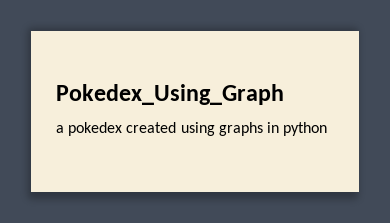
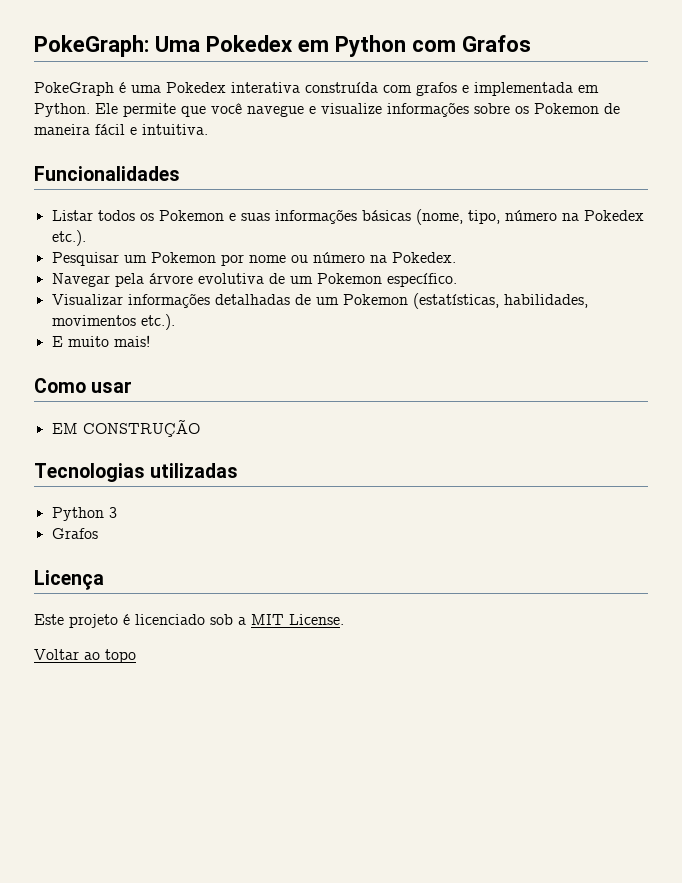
- Pokedex_Using_Graph
- a pokedex created using graphs in python
+ PokeGraph: Uma Pokedex em Python com Grafos
+ PokeGraph é uma Pokedex interativa construída com grafos e implementada em Python. Ele permite que você navegue e visualize informações sobre os Pokemon de maneira fácil e intuitiva.
+ Funcionalidades
+ Listar todos os Pokemon e suas informações básicas (nome, tipo, número na Pokedex etc.).
+ Pesquisar um Pokemon por nome ou número na Pokedex.
+ Navegar pela árvore evolutiva de um Pokemon específico.
+ Visualizar informações detalhadas de um Pokemon (estatísticas, habilidades, movimentos etc.).
+ E muito mais!
+ Como usar
+ EM CONSTRUÇÃO
+ Tecnologias utilizadas
+ Python 3
+ Grafos
+ Licença
+ Este projeto é licenciado sob a MIT License.
+ Voltar ao topo

